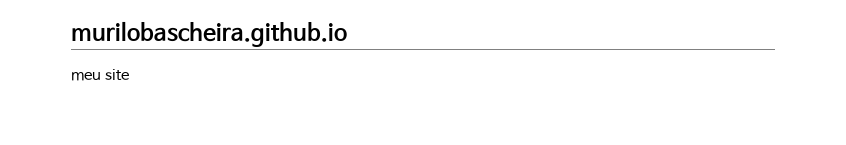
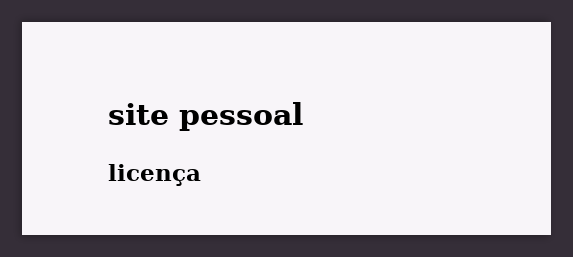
- murilobascheira.github.io
- meu site
+ site pessoal
+ licença

